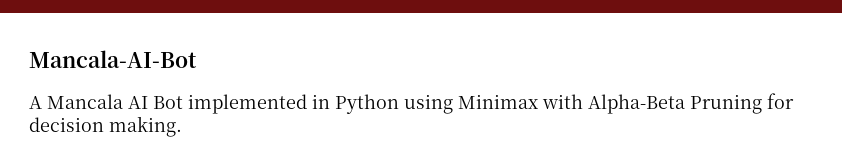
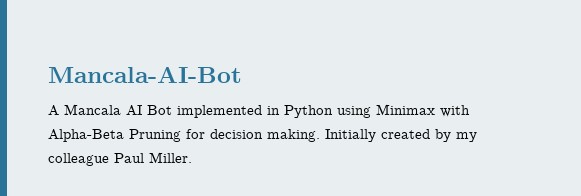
+ Initially created by my colleague Paul Miller.

